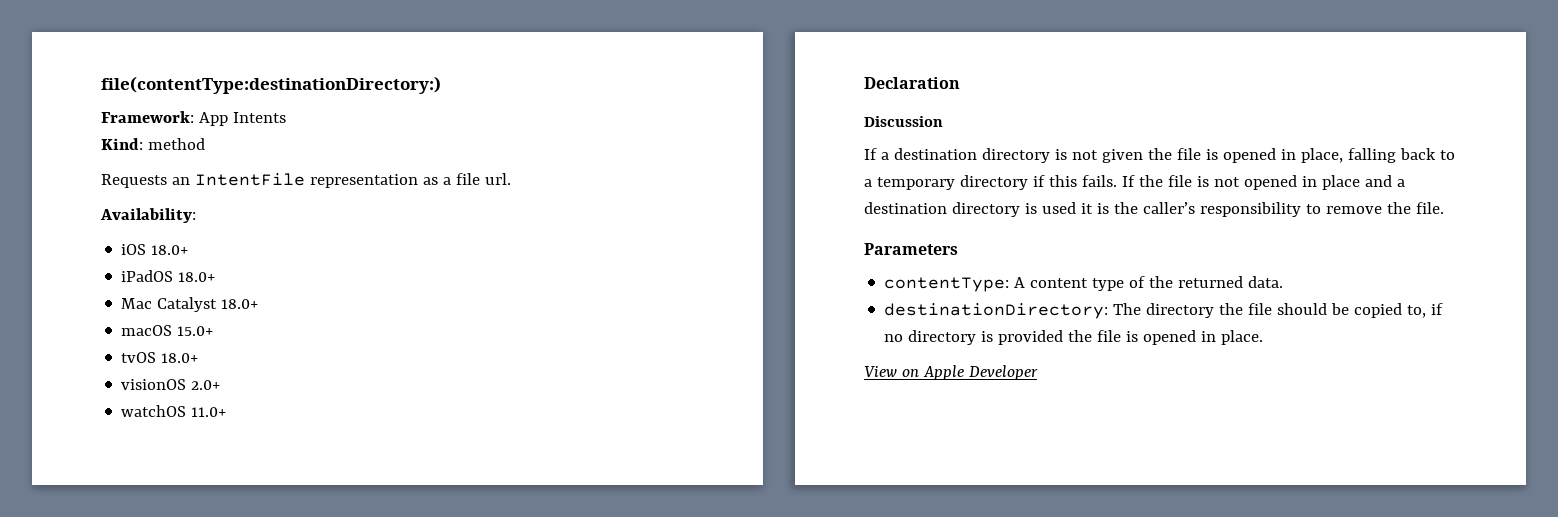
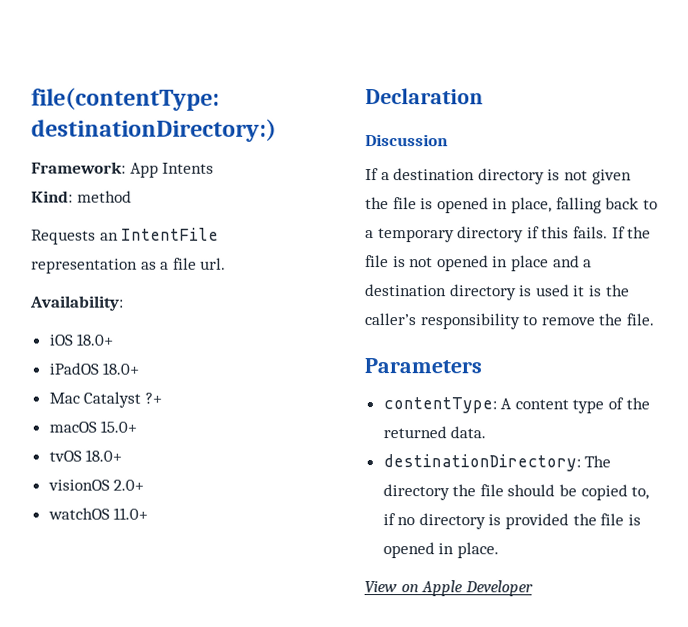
- Mac Catalyst 18.0+
+ Mac Catalyst ?+

